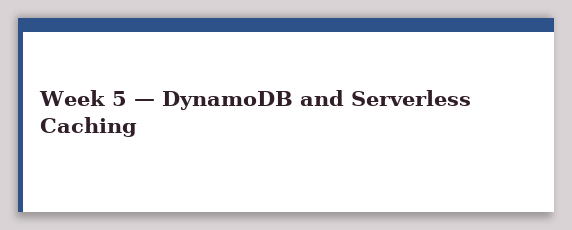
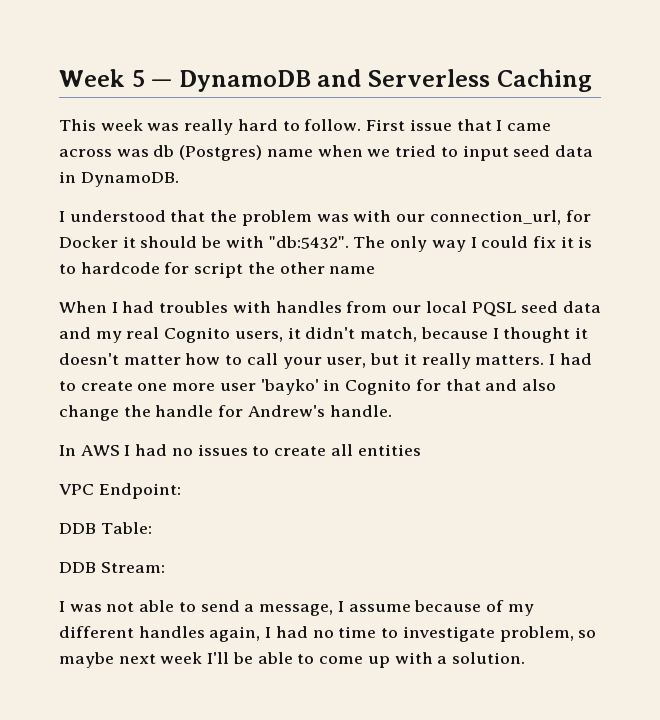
+ This week was really hard to follow. First issue that I came across was db (Postgres) name when we tried to input seed data in DynamoDB.
+ I understood that the problem was with our connection_url, for Docker it should be with "db:5432". The only way I could fix it is to hardcode for script the other name
+ When I had troubles with handles from our local PQSL seed data and my real Cognito users, it didn't match, because I thought it doesn't matter how to call your user, but it really matters. I had to create one more user 'bayko' in Cognito for that and also change the handle for Andrew's handle.
+ In AWS I had no issues to create all entities
+ VPC Endpoint:
+ DDB Table:
+ DDB Stream:
+ I was not able to send a message, I assume because of my different handles again, I had no time to investigate problem, so maybe next week I'll be able to come up with a solution.

